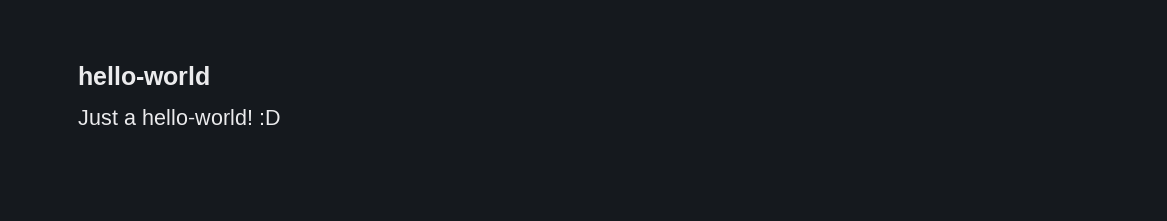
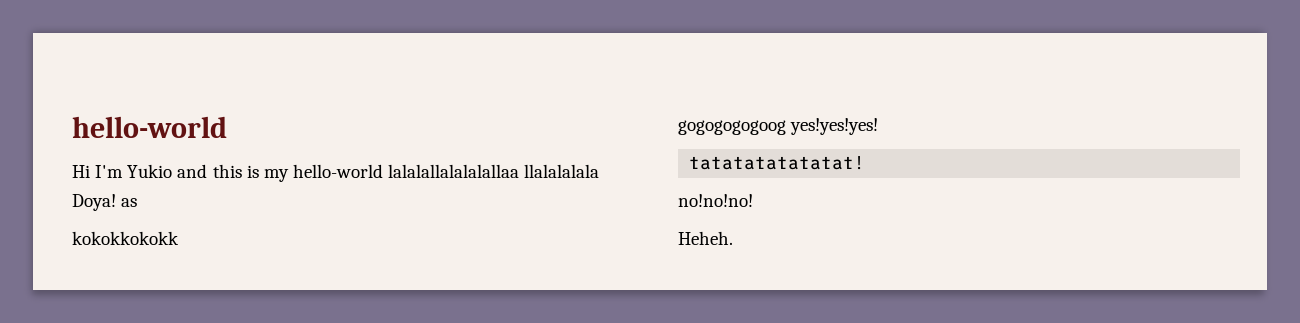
- Just a hello-world! :D
+ Hi I'm Yukio and this is my hello-world lalalallalalalallaa llalalalala Doya! as
+ kokokkokokk
+ gogogogogoog yes!yes!yes!
+ tatatatatatatat!
+ no!no!no!
+ Heheh.

